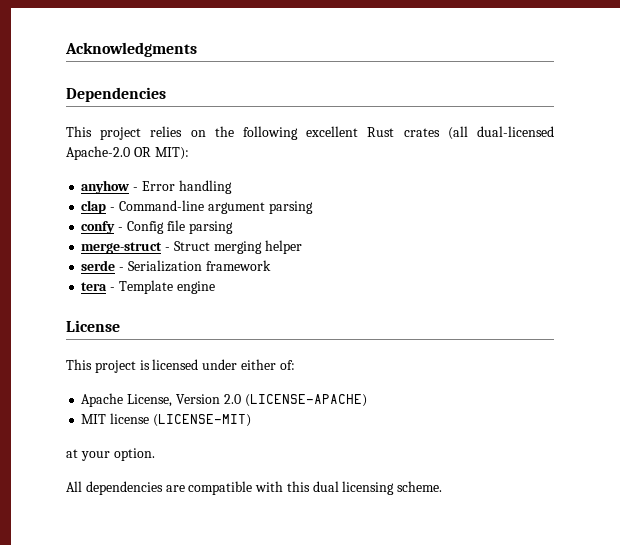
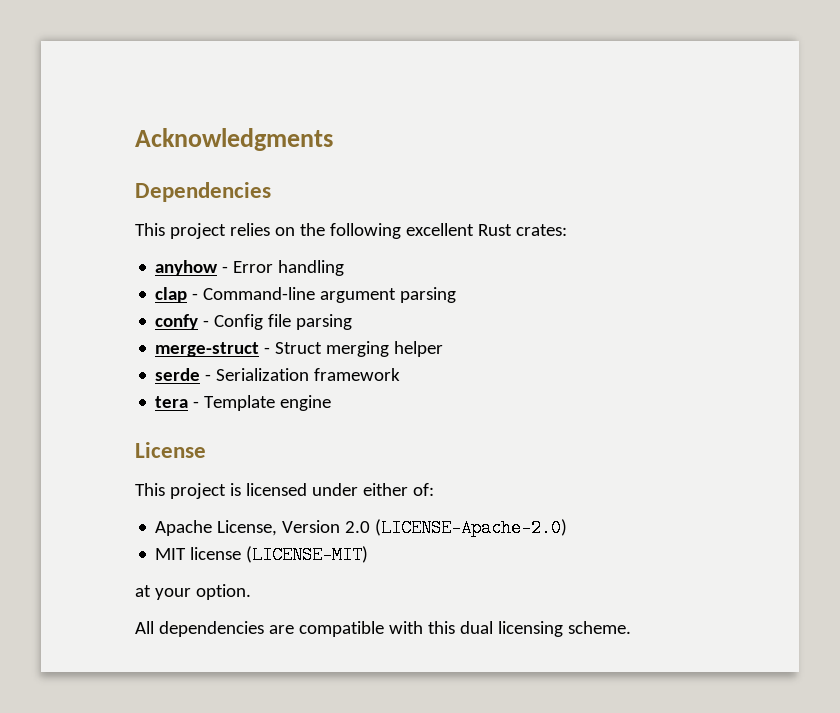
- This project relies on the following excellent Rust crates (all dual-licensed Apache-2.0 OR MIT):
+ This project relies on the following excellent Rust crates:
- Apache License, Version 2.0 (LICENSE-APACHE)
+ Apache License, Version 2.0 (LICENSE-Apache-2.0)

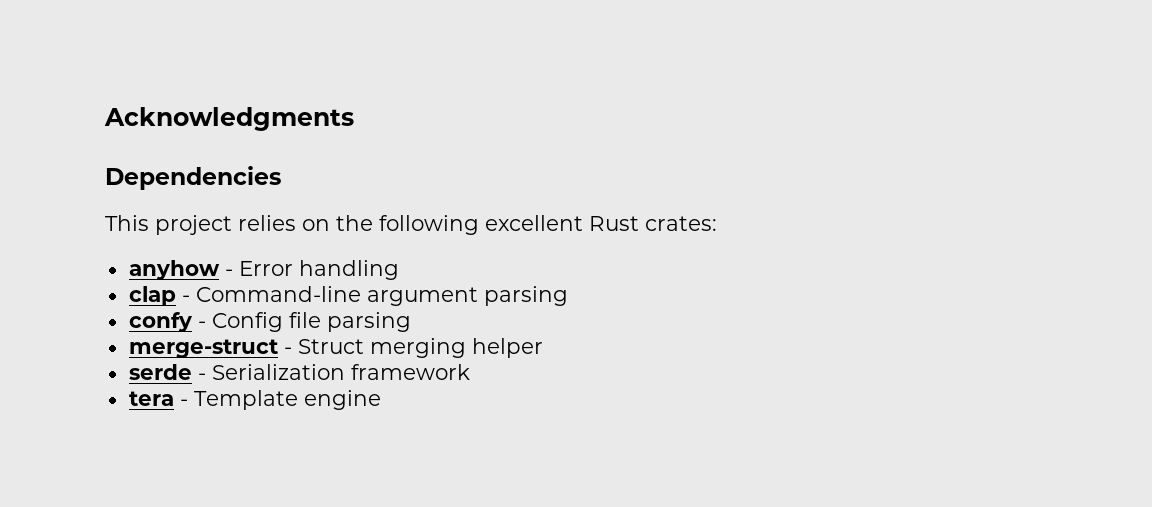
- License
- This project is licensed under either of:
- Apache License, Version 2.0 (LICENSE-Apache-2.0)
- MIT license (LICENSE-MIT)
- at your option.
- All dependencies are compatible with this dual licensing scheme.

